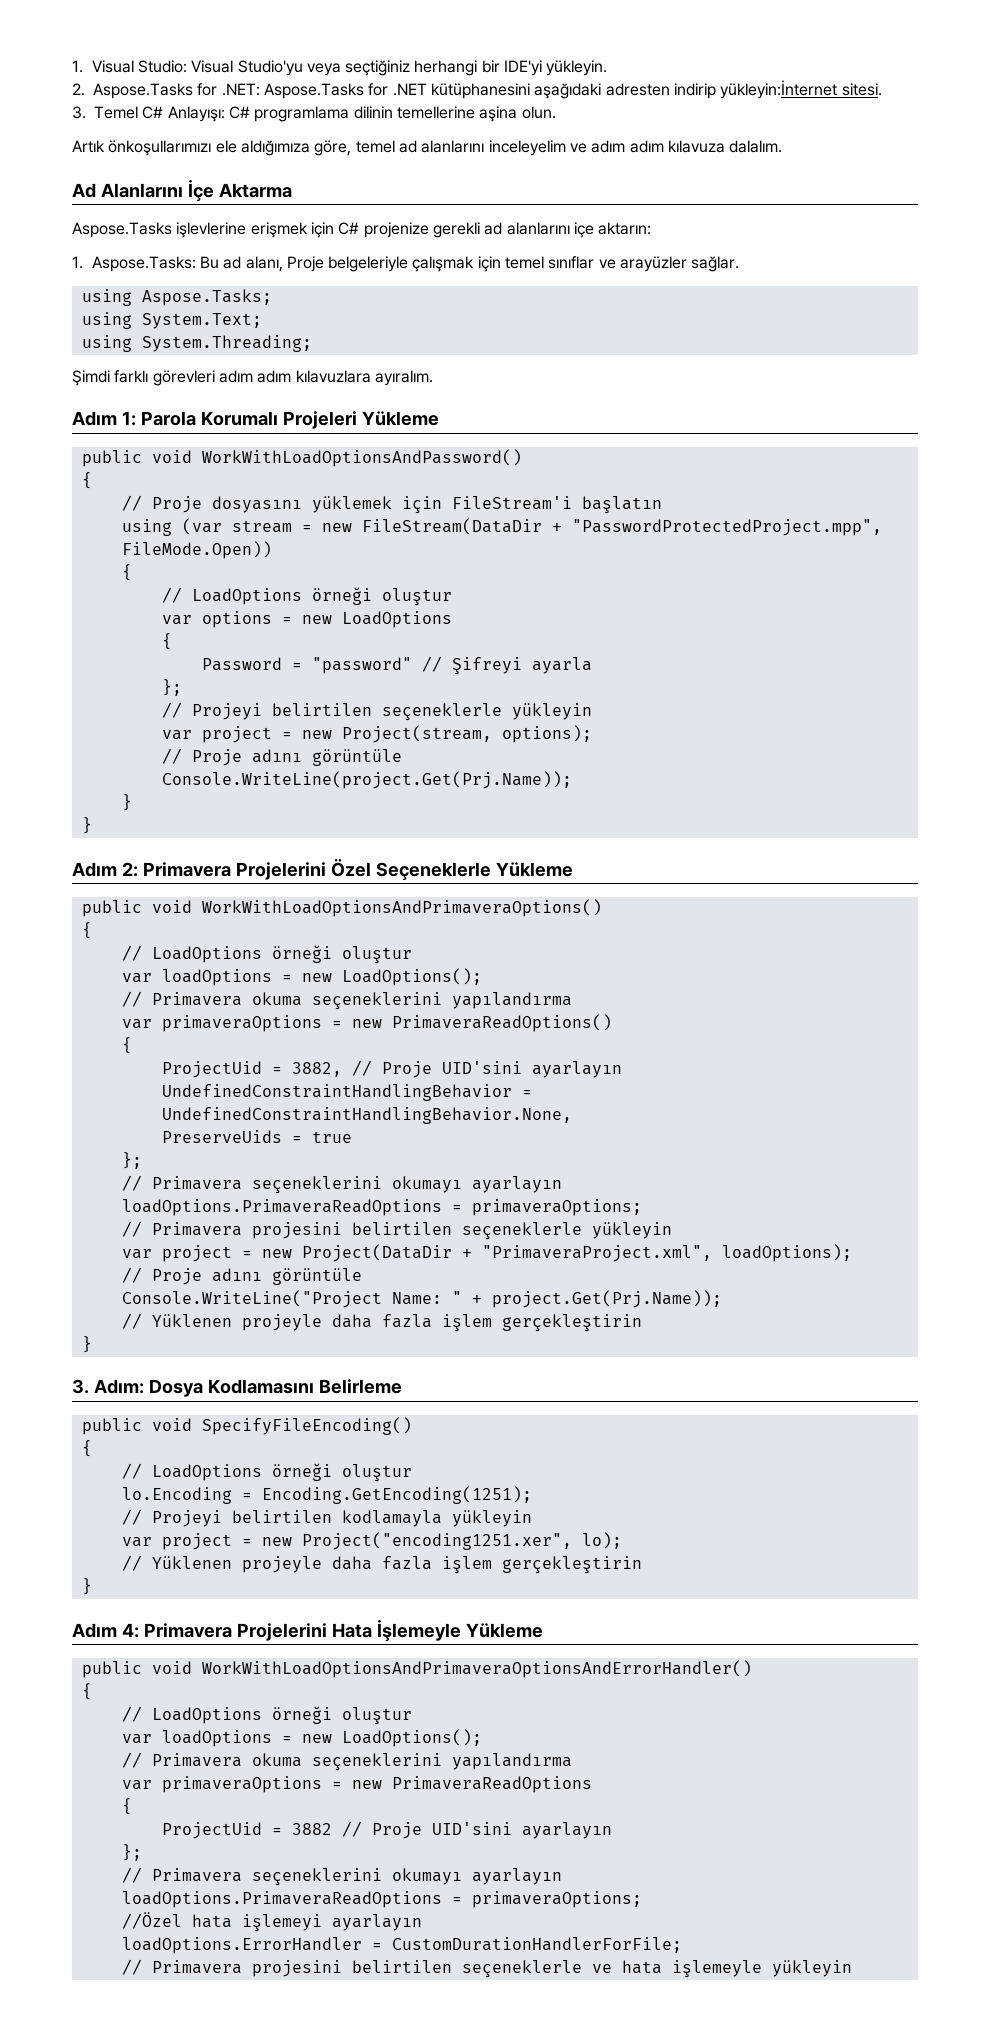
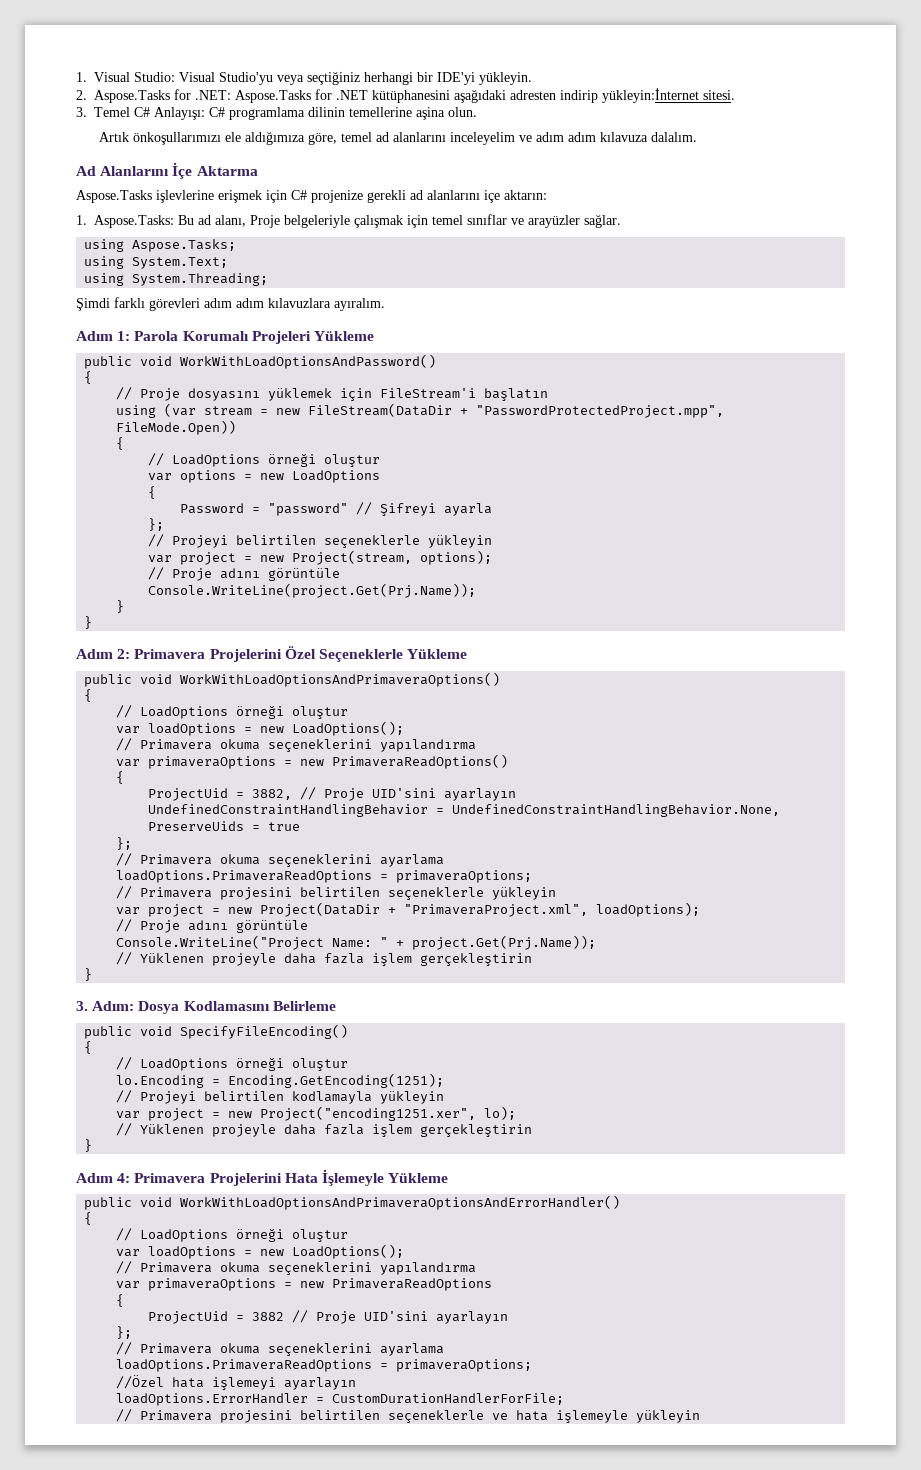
  PreserveUids = true
  };
- // Primavera seçeneklerini okumayı ayarlayın
+ // Primavera okuma seçeneklerini ayarlama
  ProjectUid = 3882 // Proje UID'sini ayarlayın
  };
- // Primavera seçeneklerini okumayı ayarlayın
+ // Primavera okuma seçeneklerini ayarlama

